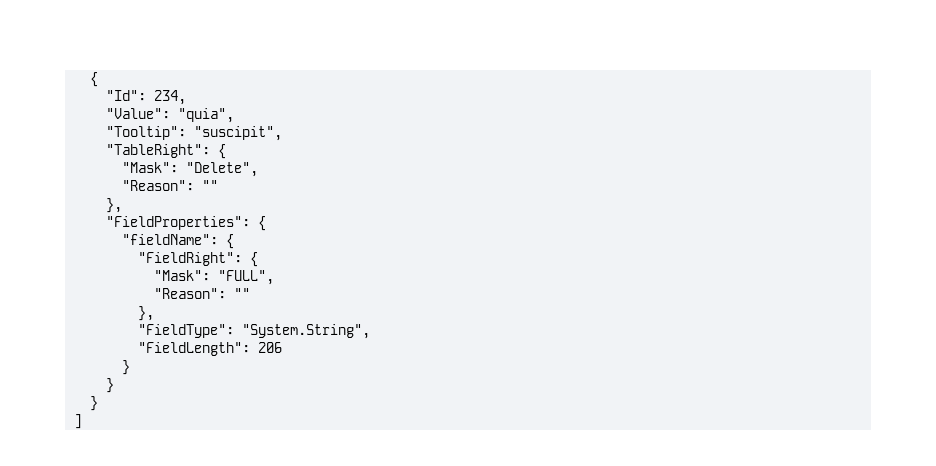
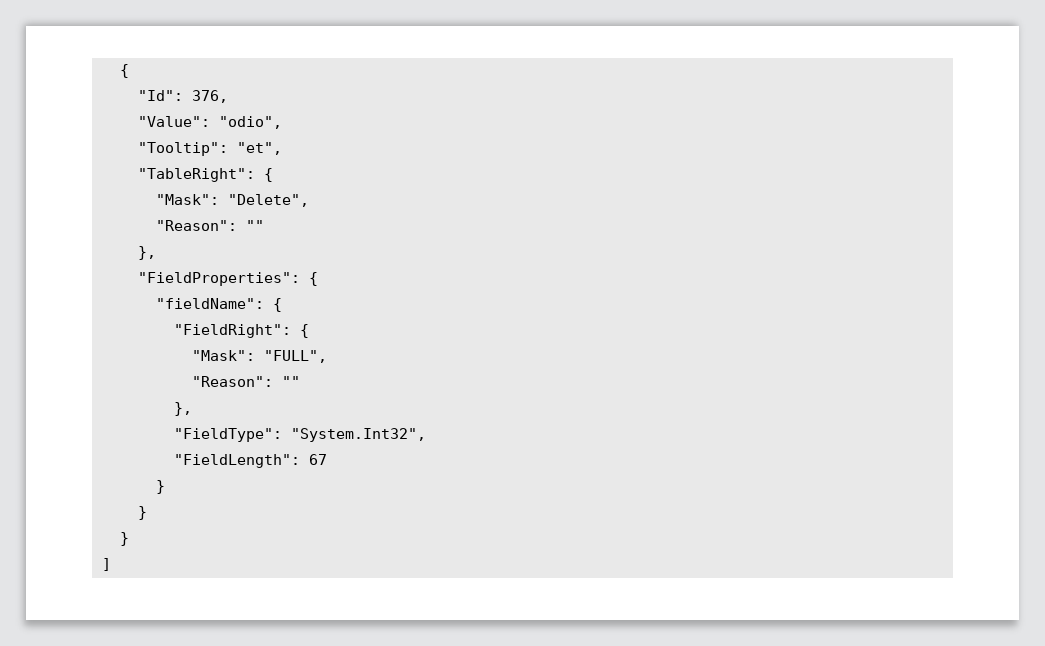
- "Id": 234,
+ "Id": 376,
- "Value": "quia",
+ "Value": "odio",
- "Tooltip": "suscipit",
+ "Tooltip": "et",
- "FieldType": "System.String",
+ "FieldType": "System.Int32",
- "FieldLength": 206
+ "FieldLength": 67

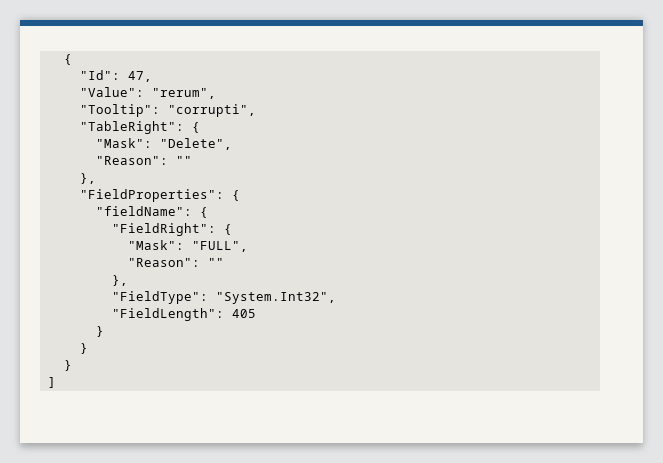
- "Id": 376,
+ "Id": 47,
- "Value": "odio",
+ "Value": "rerum",
- "Tooltip": "et",
+ "Tooltip": "corrupti",
- "FieldLength": 67
+ "FieldLength": 405

